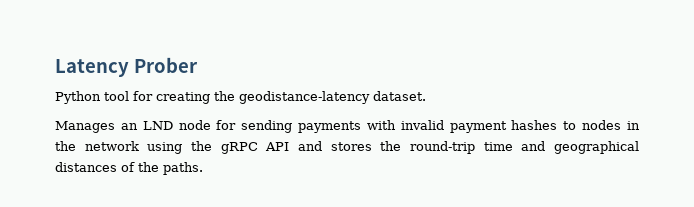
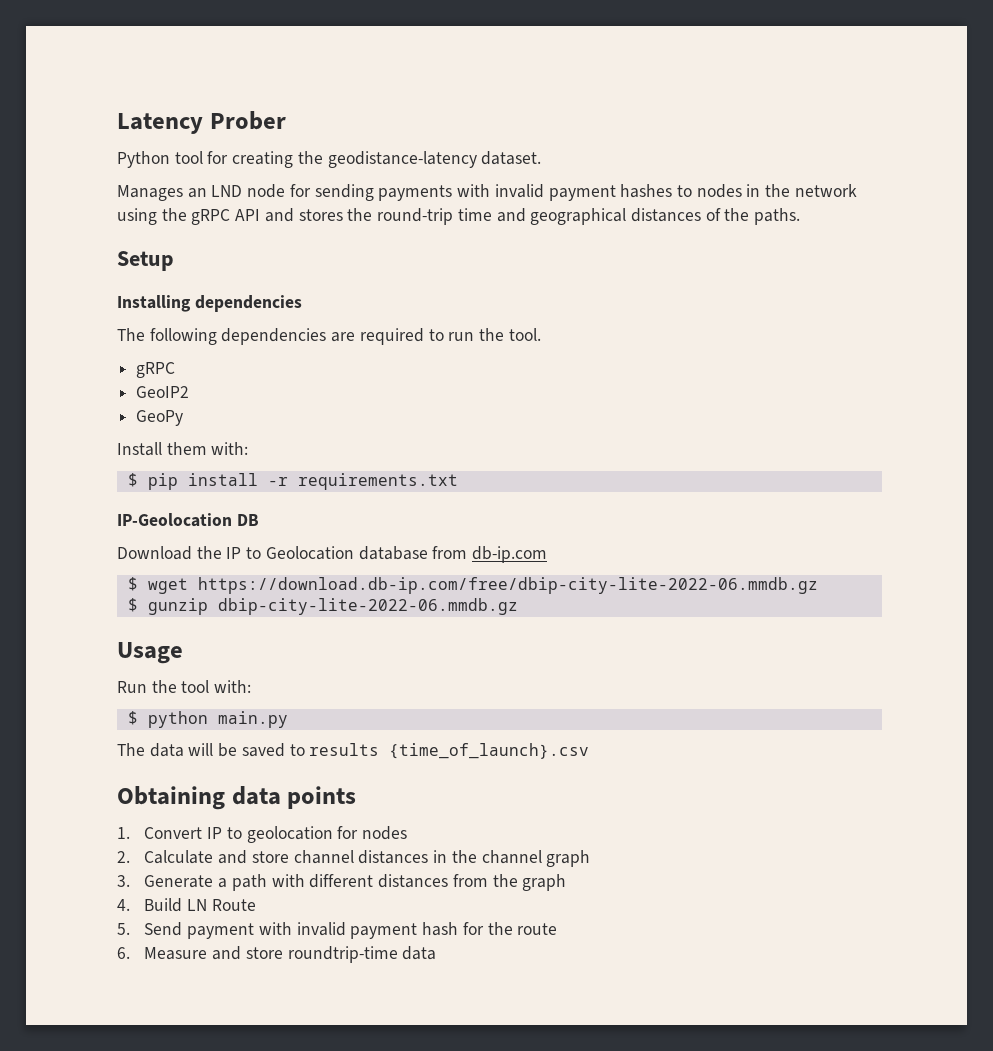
+ Setup
+ Installing dependencies
+ The following dependencies are required to run the tool.
+ gRPC
+ GeoIP2
+ GeoPy
+ Install them with:
+ $ pip install -r requirements.txt
+ IP-Geolocation DB
+ Download the IP to Geolocation database from db-ip.com
+ $ wget https://download.db-ip.com/free/dbip-city-lite-2022-06.mmdb.gz
+ $ gunzip dbip-city-lite-2022-06.mmdb.gz
+ Usage
+ Run the tool with:
+ $ python main.py
+ The data will be saved to results {time_of_launch}.csv
+ Obtaining data points
+ 1. Convert IP to geolocation for nodes
+ 2. Calculate and store channel distances in the channel graph
+ 3. Generate a path with different distances from the graph
+ 4. Build LN Route
+ 5. Send payment with invalid payment hash for the route
+ 6. Measure and store roundtrip-time data

